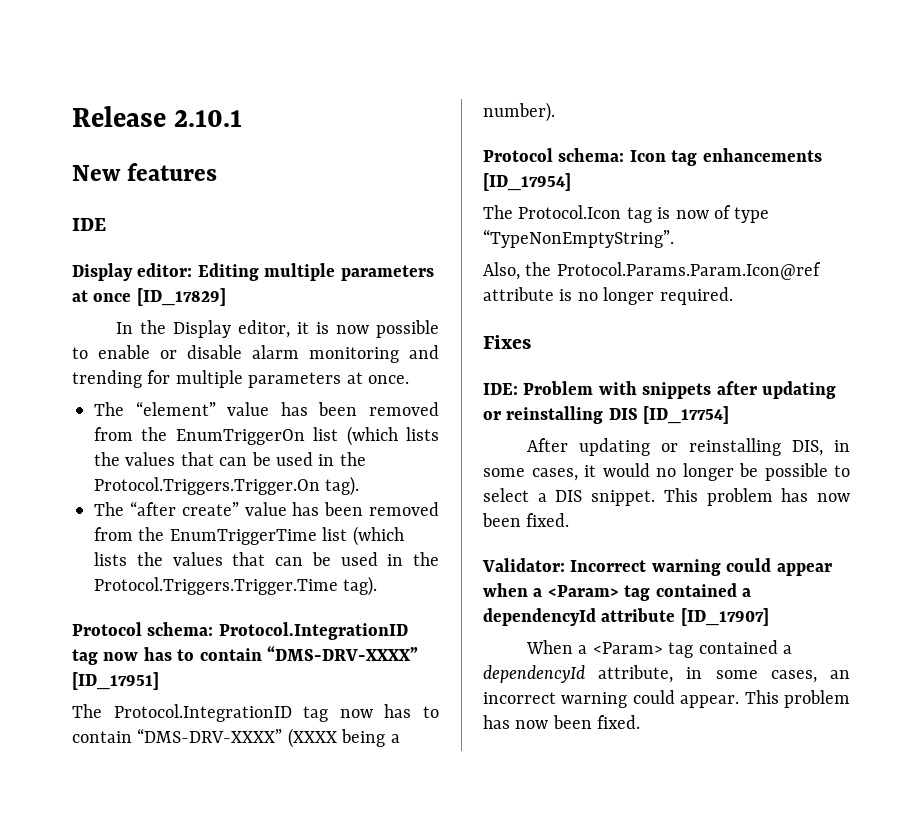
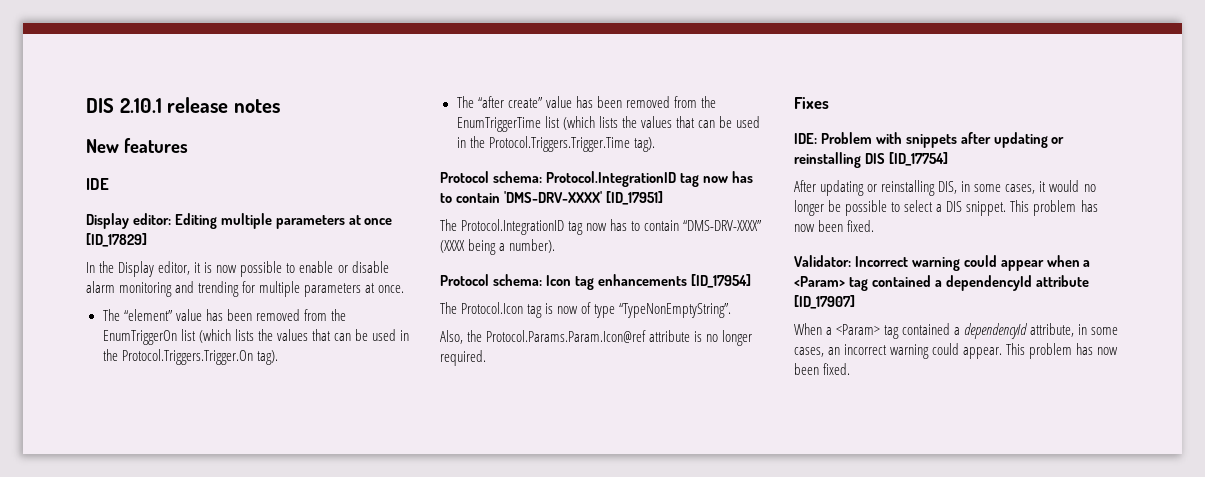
- Release 2.10.1
+ DIS 2.10.1 release notes
- Protocol schema: Protocol.IntegrationID tag now has to contain “DMS-DRV-XXXX” [ID_17951]
+ Protocol schema: Protocol.IntegrationID tag now has to contain 'DMS-DRV-XXXX' [ID_17951]

